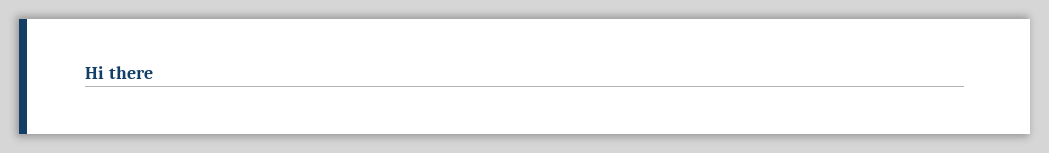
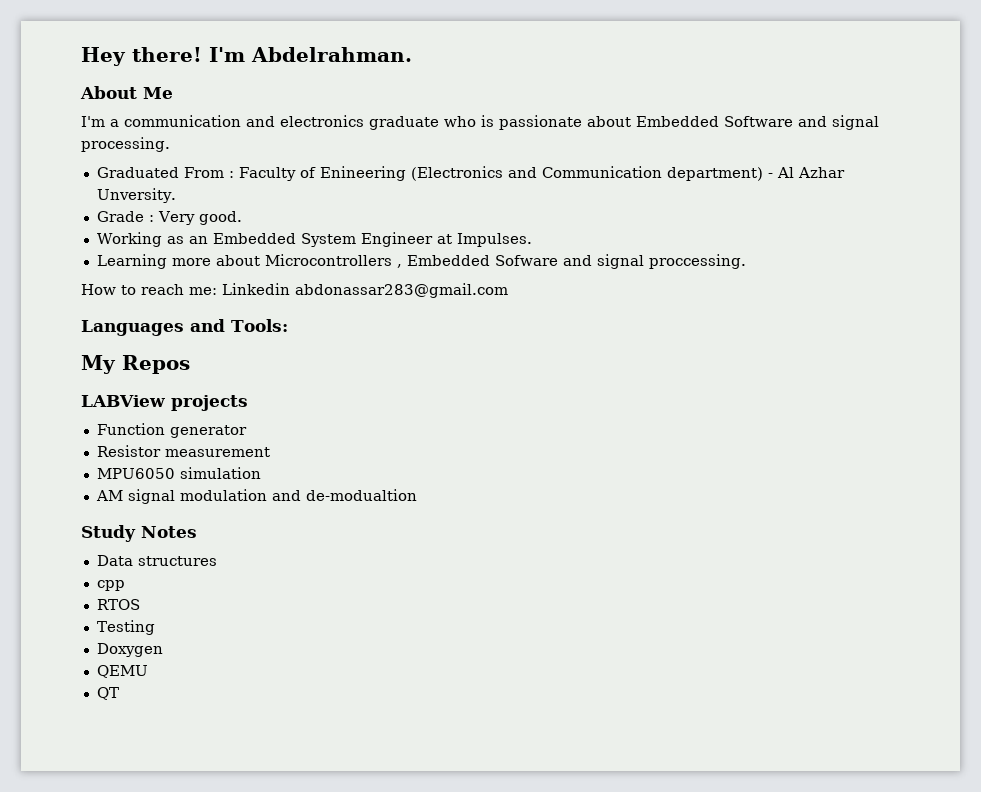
- Hi there
+ Hey there! I'm Abdelrahman.
+ About Me
+ I'm a communication and electronics graduate who is passionate about Embedded Software and signal processing.
+ Graduated From : Faculty of Enineering (Electronics and Communication department) - Al Azhar Unversity.
+ Grade : Very good.
+ Working as an Embedded System Engineer at Impulses.
+ Learning more about Microcontrollers , Embedded Sofware and signal proccessing.
+ How to reach me: Linkedin abdonassar283@gmail.com
+ Languages and Tools:
+ My Repos
+ LABView projects
+ Function generator
+ Resistor measurement
+ MPU6050 simulation
+ AM signal modulation and de-modualtion
+ Study Notes
+ Data structures
+ cpp
+ RTOS
+ Testing
+ Doxygen
+ QEMU
+ QT

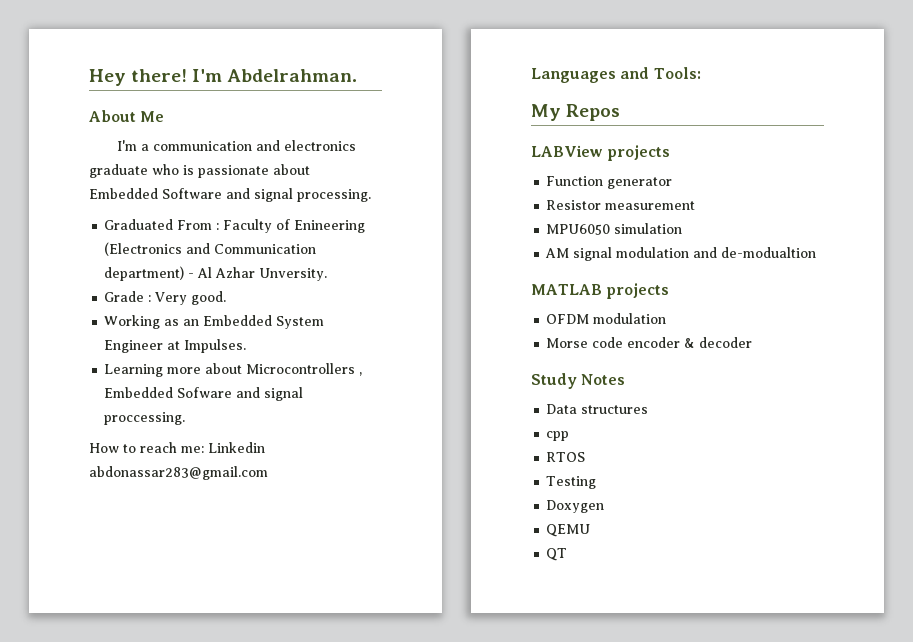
+ MATLAB projects
+ OFDM modulation
+ Morse code encoder & decoder

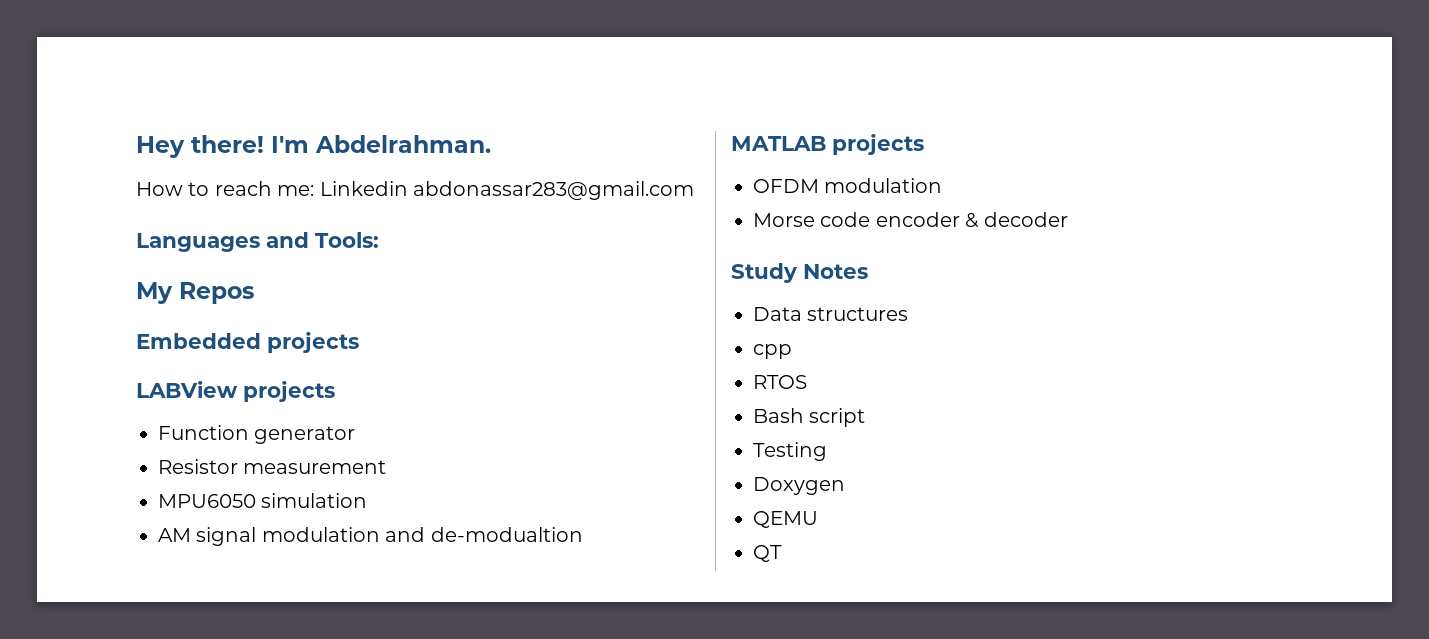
- About Me
- I'm a communication and electronics graduate who is passionate about Embedded Software and signal processing.
- Graduated From : Faculty of Enineering (Electronics and Communication department) - Al Azhar Unversity.
- Grade : Very good.
- Working as an Embedded System Engineer at Impulses.
- Learning more about Microcontrollers , Embedded Sofware and signal proccessing.
+ Embedded projects
+ Bash script

